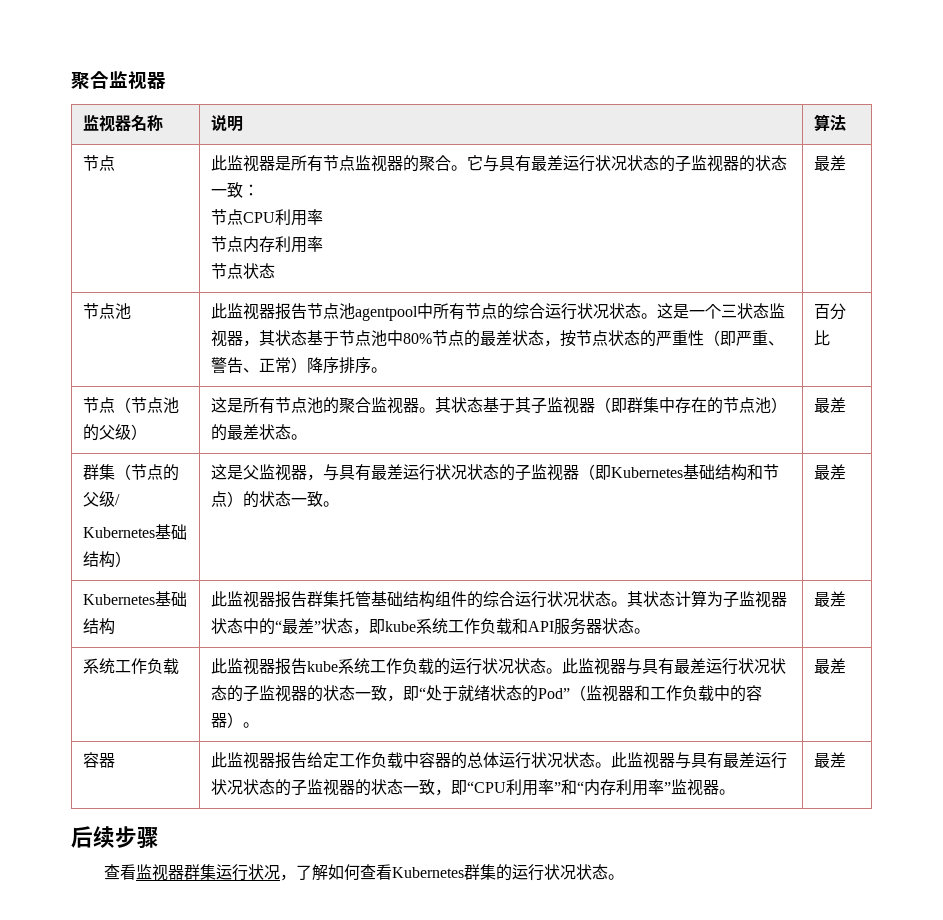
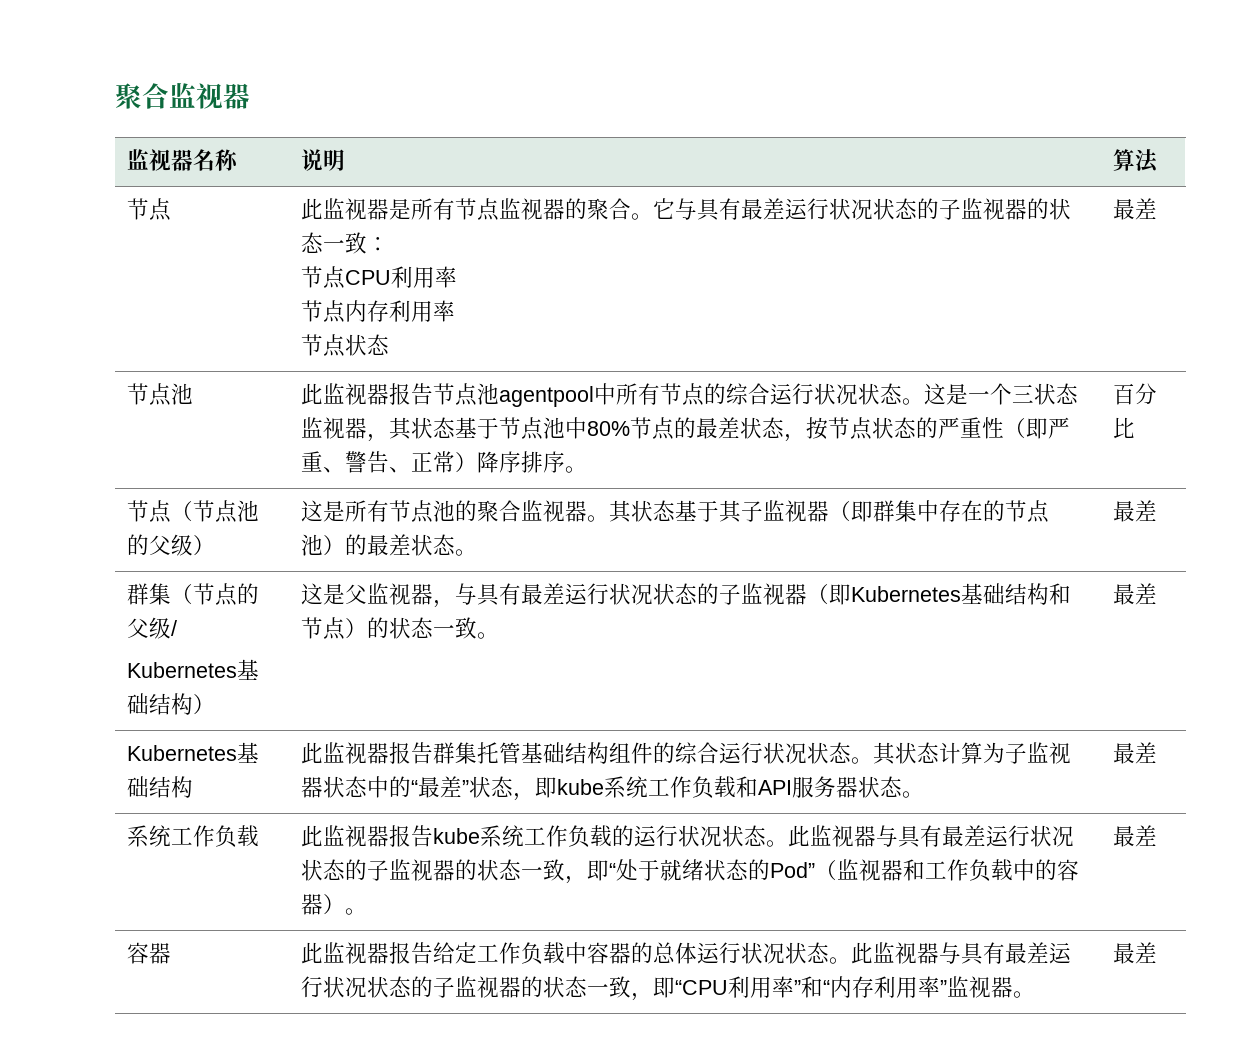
- 后续步骤
- 查看监视器群集运行状况，了解如何查看Kubernetes群集的运行状况状态。

